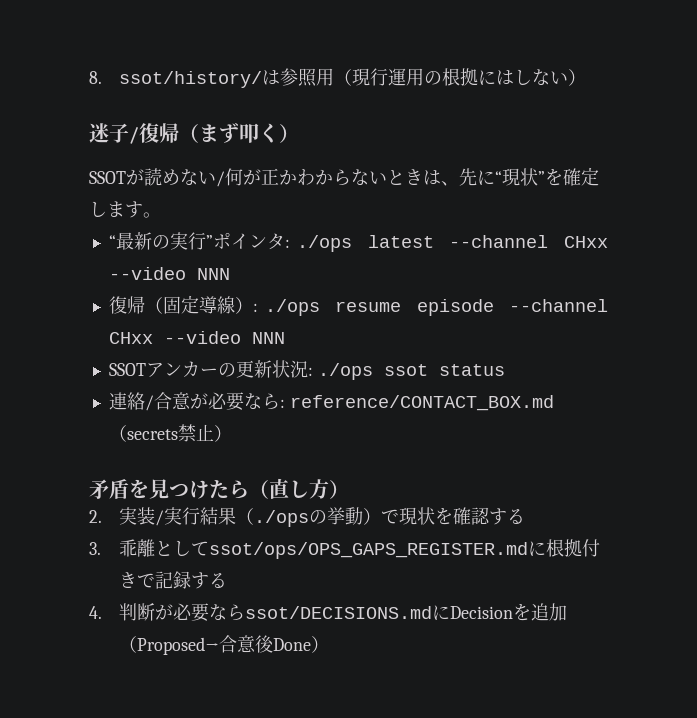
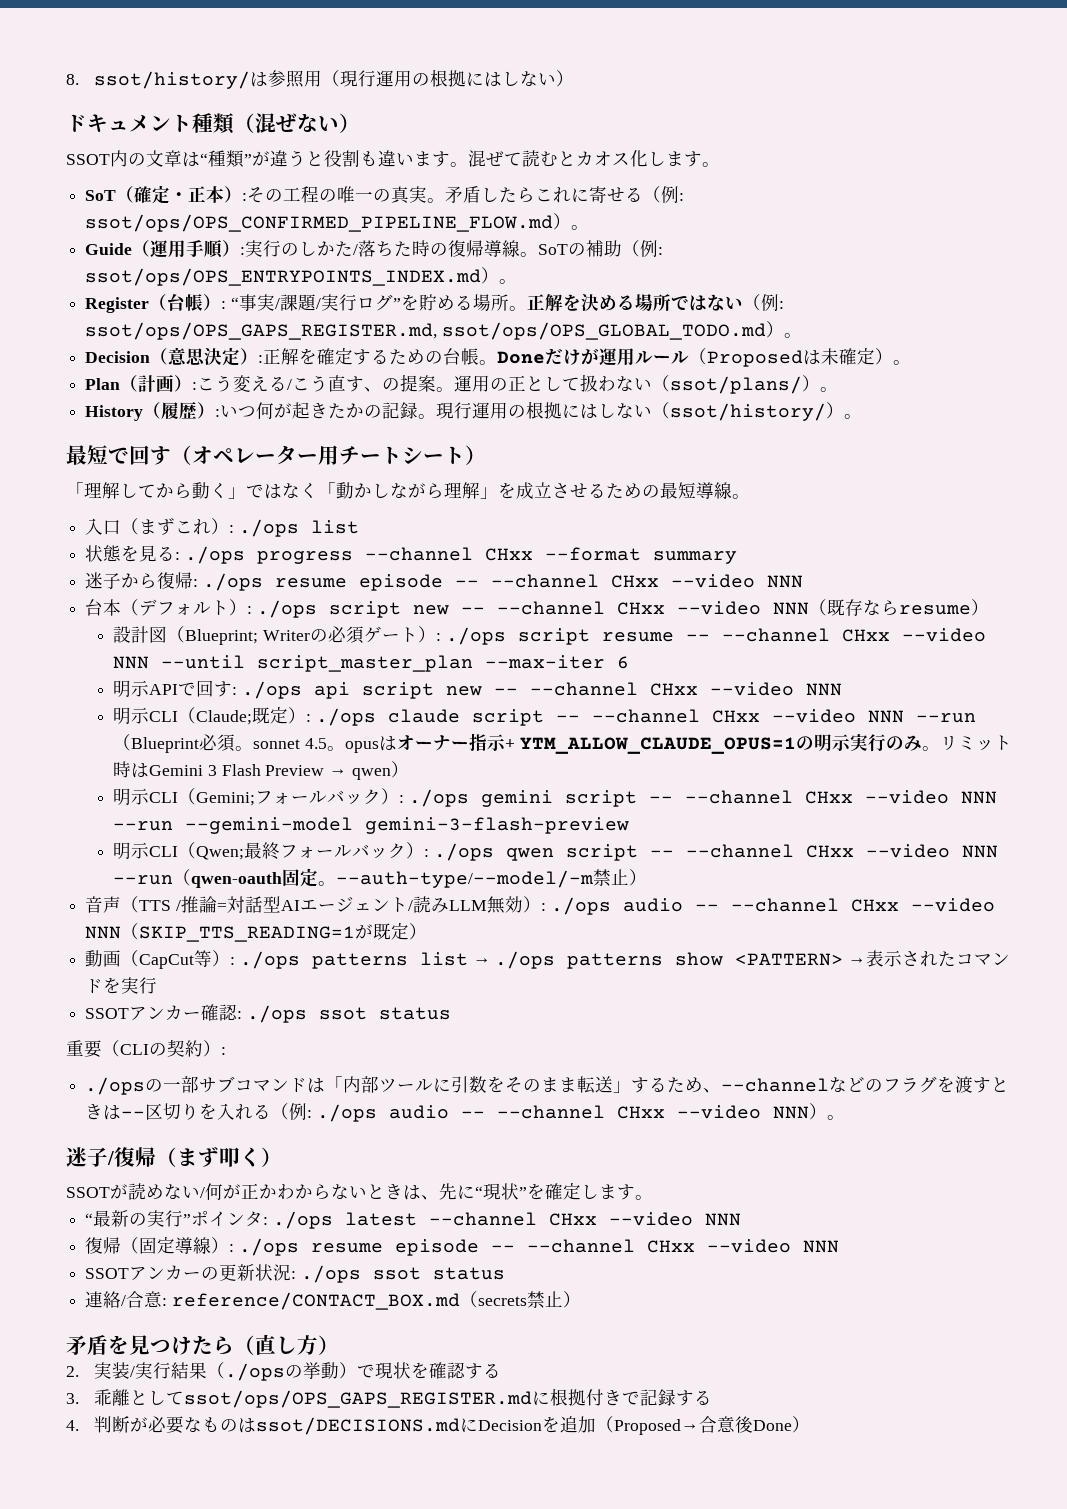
+ ドキュメント種類（混ぜない）
+ SSOT内の文章は“種類”が違うと役割も違います。混ぜて読むとカオス化します。
+ SoT（確定・正本）:その工程の唯一の真実。矛盾したらこれに寄せる（例: ssot/ops/OPS_CONFIRMED_PIPELINE_FLOW.md）。
+ Guide（運用手順）:実行のしかた/落ちた時の復帰導線。SoTの補助（例: ssot/ops/OPS_ENTRYPOINTS_INDEX.md）。
+ Register（台帳）: “事実/課題/実行ログ”を貯める場所。正解を決める場所ではない（例: ssot/ops/OPS_GAPS_REGISTER.md, ssot/ops/OPS_GLOBAL_TODO.md）。
+ Decision（意思決定）:正解を確定するための台帳。Doneだけが運用ルール（Proposedは未確定）。
+ Plan（計画）:こう変える/こう直す、の提案。運用の正として扱わない（ssot/plans/）。
+ History（履歴）:いつ何が起きたかの記録。現行運用の根拠にはしない（ssot/history/）。
+ 最短で回す（オペレーター用チートシート）
+ 「理解してから動く」ではなく「動かしながら理解」を成立させるための最短導線。
+ 入口（まずこれ）: ./ops list
+ 状態を見る: ./ops progress --channel CHxx --format summary
+ 迷子から復帰: ./ops resume episode -- --channel CHxx --video NNN
+ 台本（デフォルト）: ./ops script new -- --channel CHxx --video NNN（既存ならresume）
+ 設計図（Blueprint; Writerの必須ゲート）: ./ops script resume -- --channel CHxx --video NNN --until script_master_plan --max-iter 6
+ 明示APIで回す: ./ops api script new -- --channel CHxx --video NNN
+ 明示CLI（Claude;既定）: ./ops claude script -- --channel CHxx --video NNN --run（Blueprint必須。sonnet 4.5。opusはオーナー指示+ YTM_ALLOW_CLAUDE_OPUS=1の明示実行のみ。リミット時はGemini 3 Flash Preview → qwen）
+ 明示CLI（Gemini;フォールバック）: ./ops gemini script -- --channel CHxx --video NNN --run --gemini-model gemini-3-flash-preview
+ 明示CLI（Qwen;最終フォールバック）: ./ops qwen script -- --channel CHxx --video NNN --run（qwen-oauth固定。--auth-type/--model/-m禁止）
+ 音声（TTS /推論=対話型AIエージェント/読みLLM無効）: ./ops audio -- --channel CHxx --video NNN（SKIP_TTS_READING=1が既定）
+ 動画（CapCut等）: ./ops patterns list → ./ops patterns show <PATTERN> →表示されたコマンドを実行
+ SSOTアンカー確認: ./ops ssot status
+ 重要（CLIの契約）:
+ ./opsの一部サブコマンドは「内部ツールに引数をそのまま転送」するため、--channelなどのフラグを渡すときは--区切りを入れる（例: ./ops audio -- --channel CHxx --video NNN）。
- 復帰（固定導線）: ./ops resume episode --channel CHxx --video NNN
+ 復帰（固定導線）: ./ops resume episode -- --channel CHxx --video NNN
- 連絡/合意が必要なら: reference/CONTACT_BOX.md（secrets禁止）
+ 連絡/合意: reference/CONTACT_BOX.md（secrets禁止）
- 4.判断が必要ならssot/DECISIONS.mdにDecisionを追加（Proposed→合意後Done）
+ 4.判断が必要なものはssot/DECISIONS.mdにDecisionを追加（Proposed→合意後Done）

